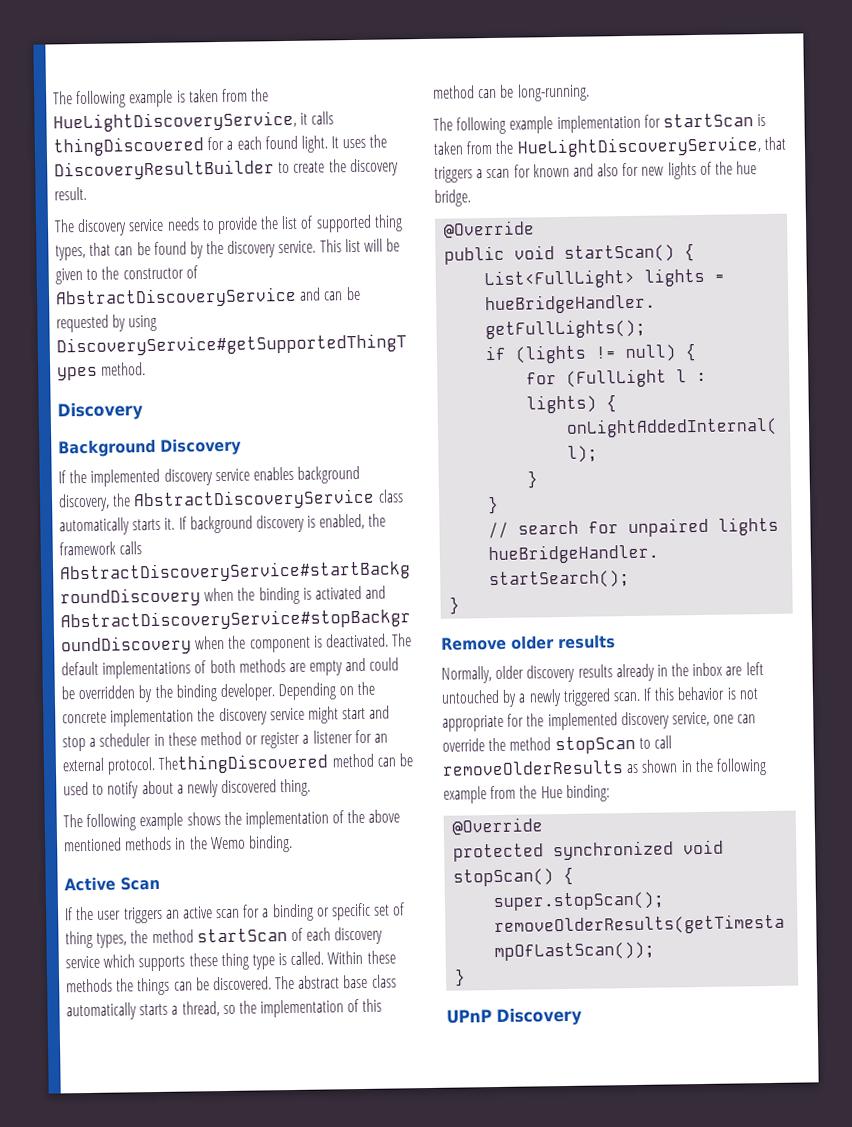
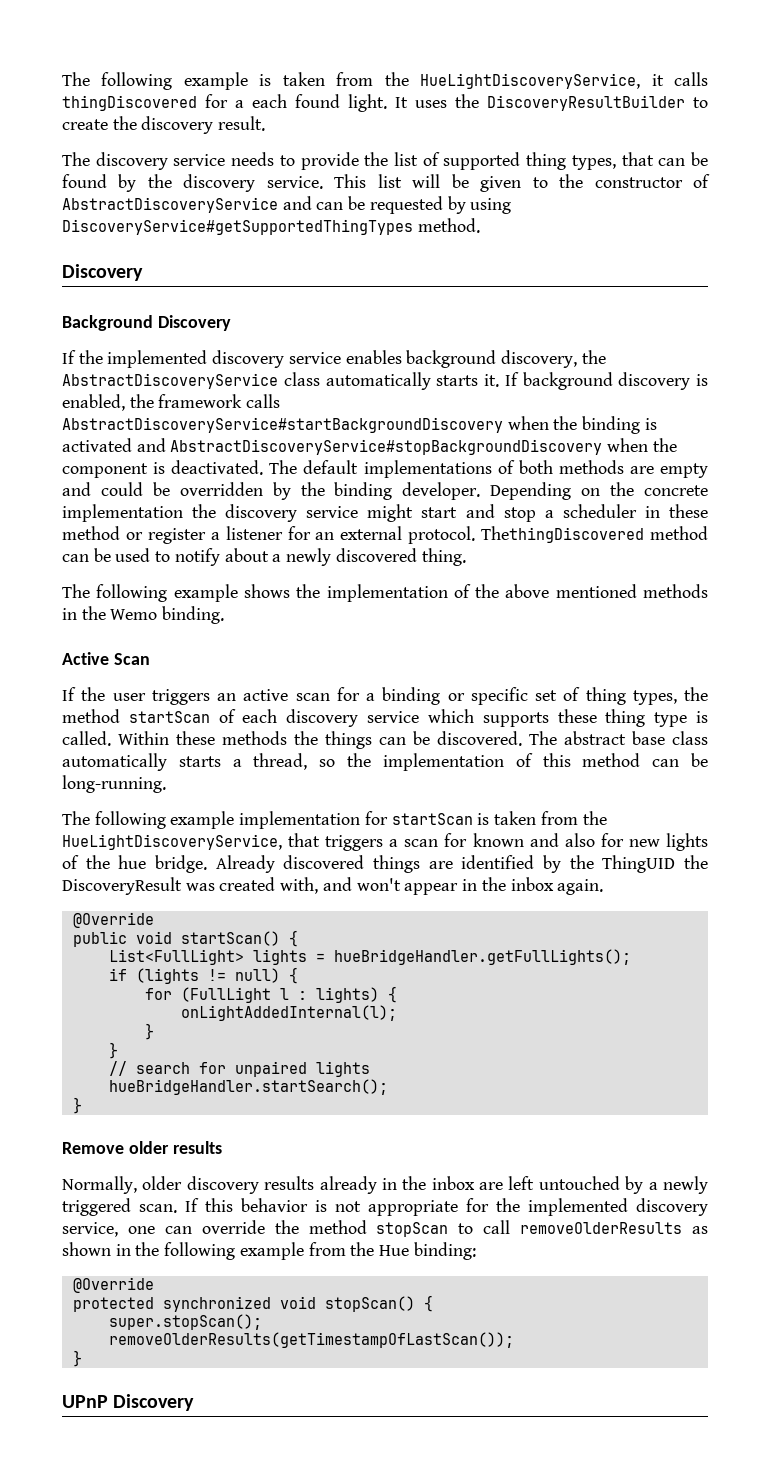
+ Already discovered things are identified by the ThingUID the DiscoveryResult was created with, and won't appear in the inbox again.

